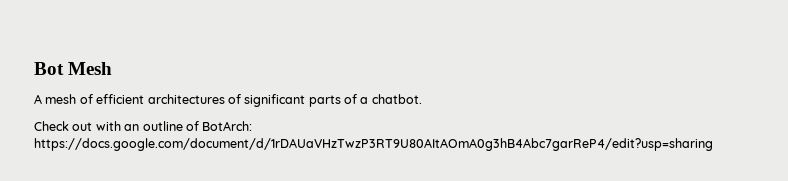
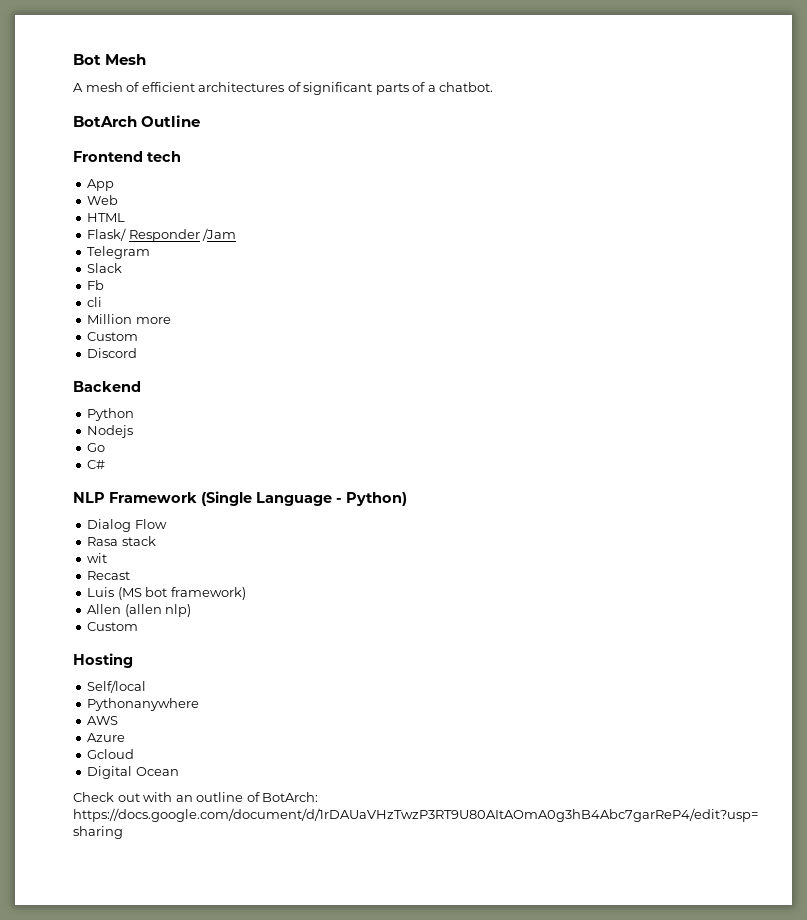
+ BotArch Outline
+ Frontend tech
+ App
+ Web
+ HTML
+ Flask/ Responder /Jam
+ Telegram
+ Slack
+ Fb
+ cli
+ Million more
+ Custom
+ Discord
+ Backend
+ Python
+ Nodejs
+ Go
+ C#
+ NLP Framework (Single Language - Python)
+ Dialog Flow
+ Rasa stack
+ wit
+ Recast
+ Luis (MS bot framework)
+ Allen (allen nlp)
+ Custom
+ Hosting
+ Self/local
+ Pythonanywhere
+ AWS
+ Azure
+ Gcloud
+ Digital Ocean

